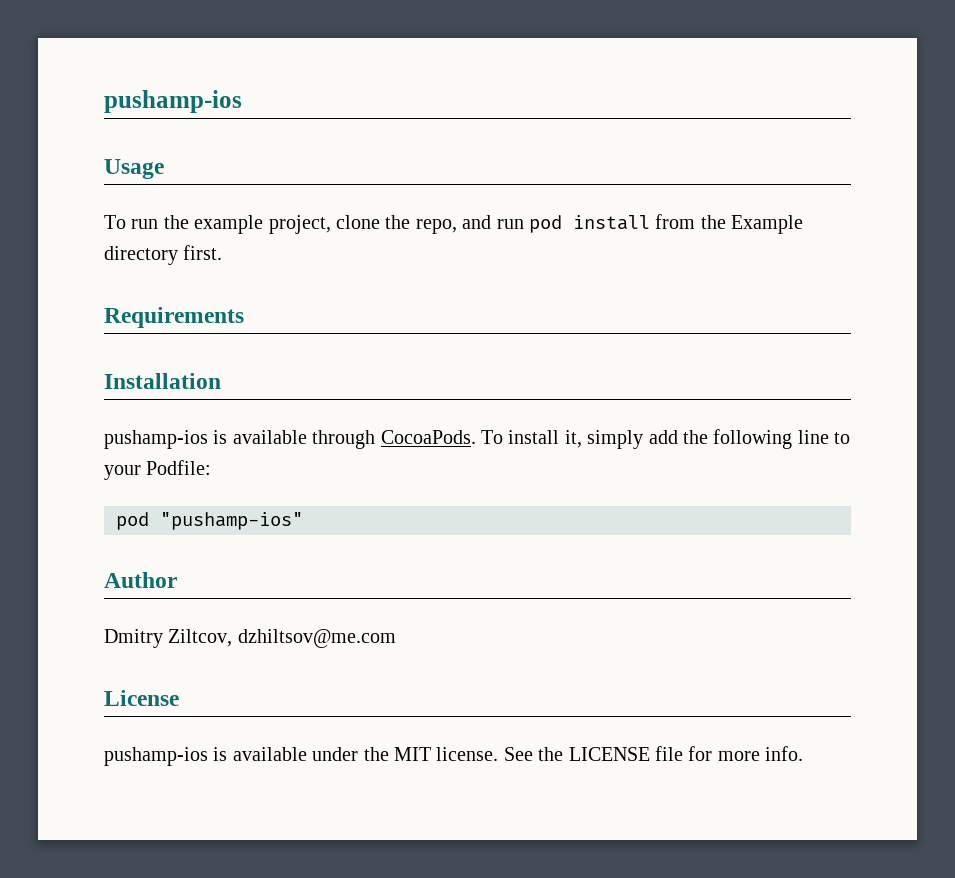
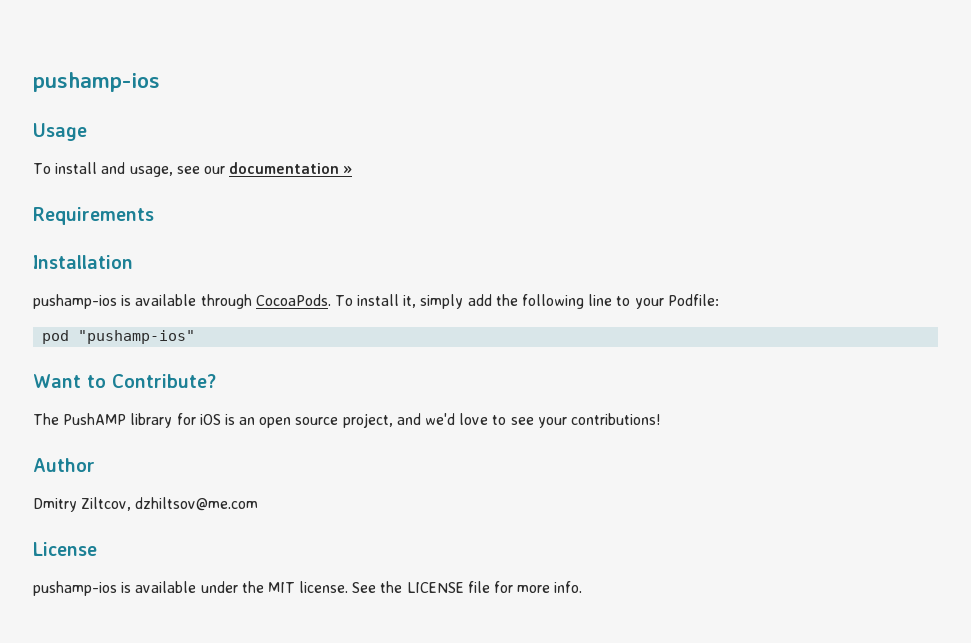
- To run the example project, clone the repo, and run pod install from the Example directory first.
+ To install and usage, see our documentation »
+ Want to Contribute?
+ The PushAMP library for iOS is an open source project, and we'd love to see your contributions!

